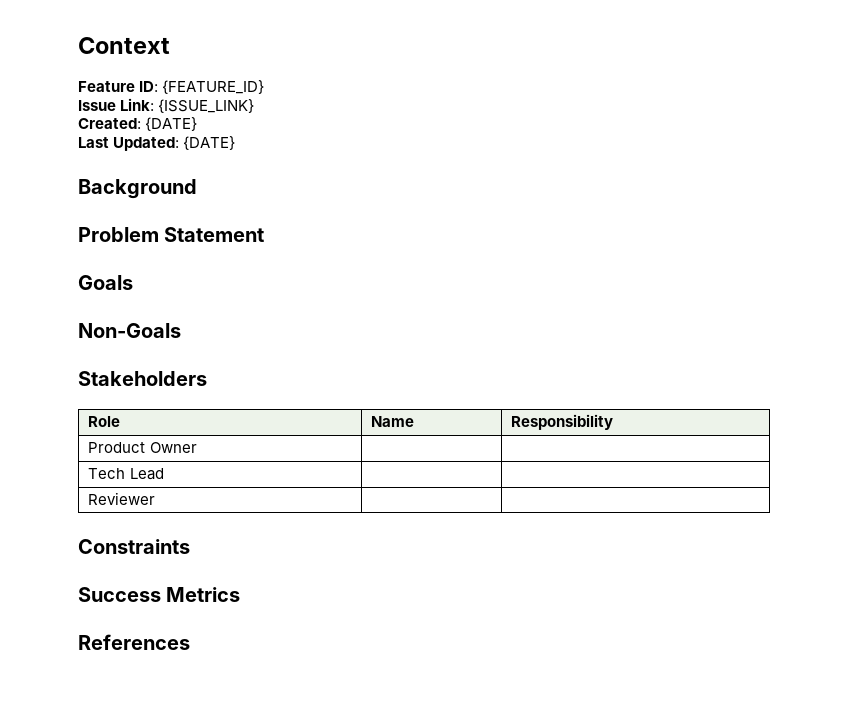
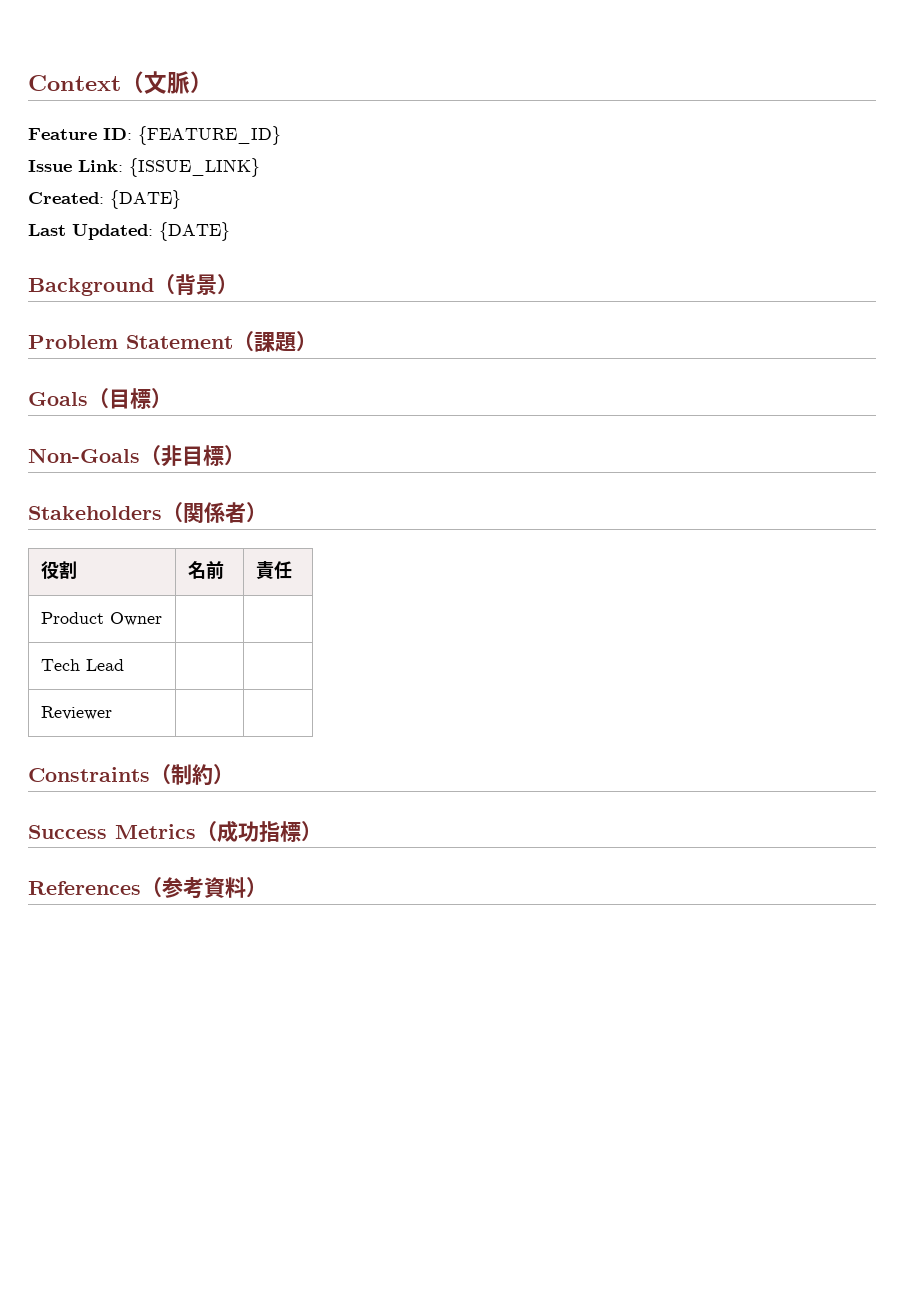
- Context
+ Context（文脈）
- Background
+ Background（背景）
- Problem Statement
+ Problem Statement（課題）
- Goals
+ Goals（目標）
- Non-Goals
+ Non-Goals（非目標）
- Stakeholders
- Role | Name | Responsibility
+ Stakeholders（関係者）
+ 役割 | 名前 | 責任
- Constraints
+ Constraints（制約）
- Success Metrics
- References
+ Success Metrics（成功指標）
+ References（参考資料）

